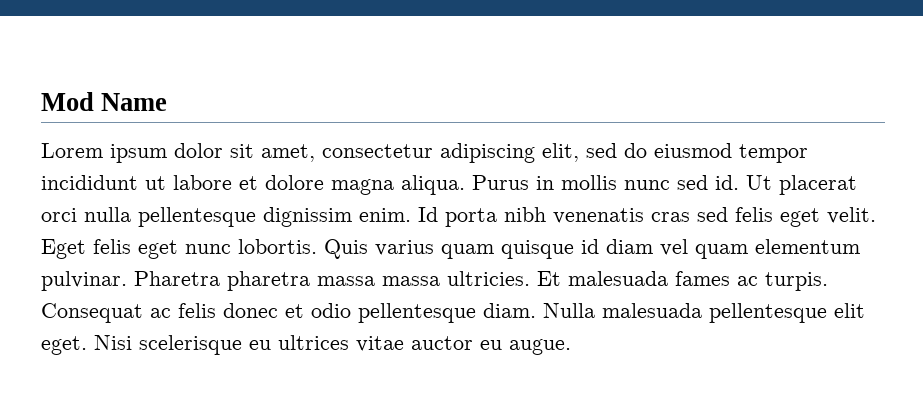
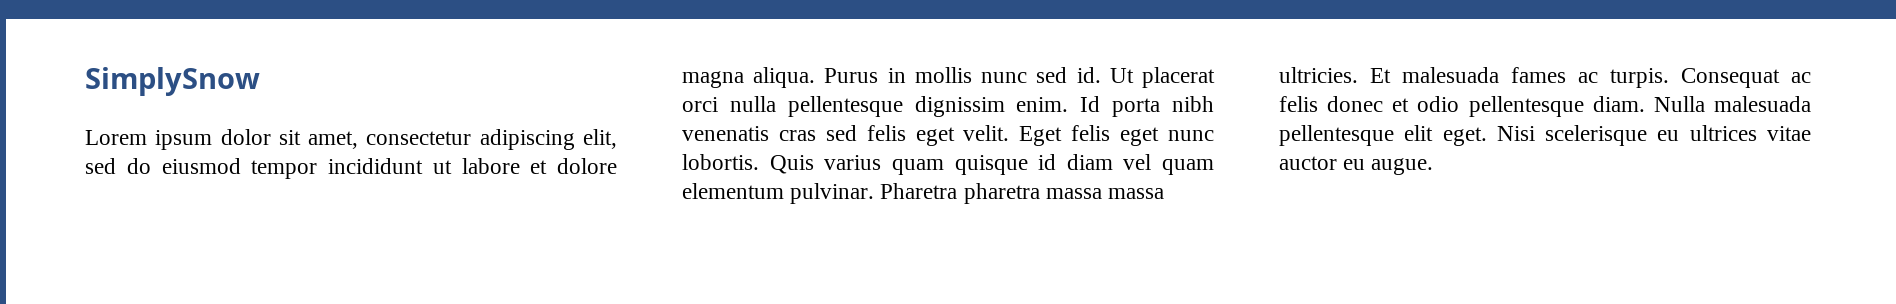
- Mod Name
+ SimplySnow

